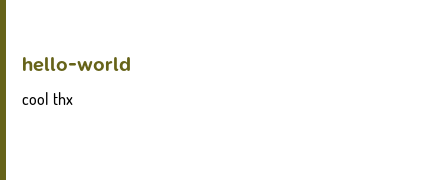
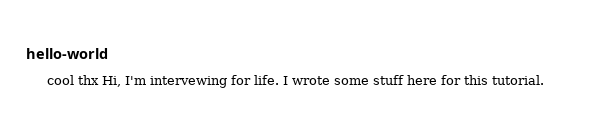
- cool thx
+ cool thx Hi, I'm intervewing for life. I wrote some stuff here for this tutorial.

